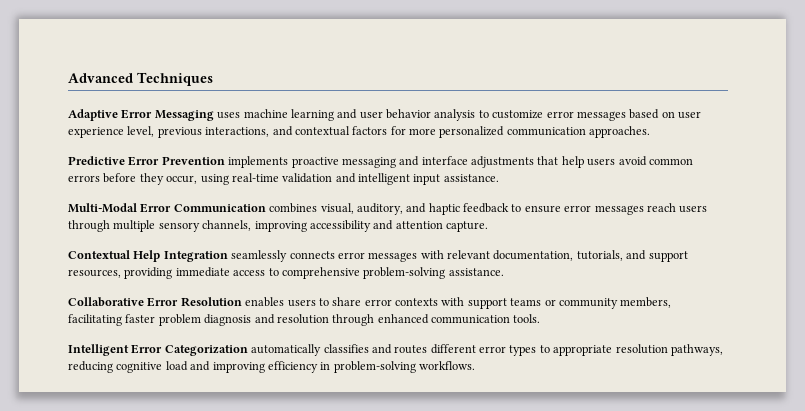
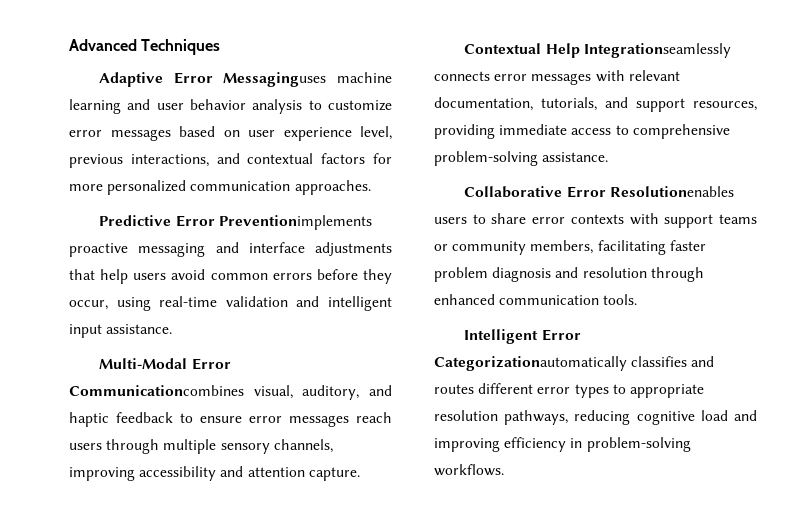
- Adaptive Error Messaging uses machine learning and user behavior analysis to customize error messages based on user experience level, previous interactions, and contextual factors for more personalized communication approaches.
+ Adaptive Error Messaginguses machine learning and user behavior analysis to customize error messages based on user experience level, previous interactions, and contextual factors for more personalized communication approaches.
- Predictive Error Prevention implements proactive messaging and interface adjustments that help users avoid common errors before they occur, using real-time validation and intelligent input assistance.
+ Predictive Error Preventionimplements proactive messaging and interface adjustments that help users avoid common errors before they occur, using real-time validation and intelligent input assistance.
- Multi-Modal Error Communication combines visual, auditory, and haptic feedback to ensure error messages reach users through multiple sensory channels, improving accessibility and attention capture.
+ Multi-Modal Error Communicationcombines visual, auditory, and haptic feedback to ensure error messages reach users through multiple sensory channels, improving accessibility and attention capture.
- Contextual Help Integration seamlessly connects error messages with relevant documentation, tutorials, and support resources, providing immediate access to comprehensive problem-solving assistance.
+ Contextual Help Integrationseamlessly connects error messages with relevant documentation, tutorials, and support resources, providing immediate access to comprehensive problem-solving assistance.
- Collaborative Error Resolution enables users to share error contexts with support teams or community members, facilitating faster problem diagnosis and resolution through enhanced communication tools.
+ Collaborative Error Resolutionenables users to share error contexts with support teams or community members, facilitating faster problem diagnosis and resolution through enhanced communication tools.
- Intelligent Error Categorization automatically classifies and routes different error types to appropriate resolution pathways, reducing cognitive load and improving efficiency in problem-solving workflows.
+ Intelligent Error Categorizationautomatically classifies and routes different error types to appropriate resolution pathways, reducing cognitive load and improving efficiency in problem-solving workflows.

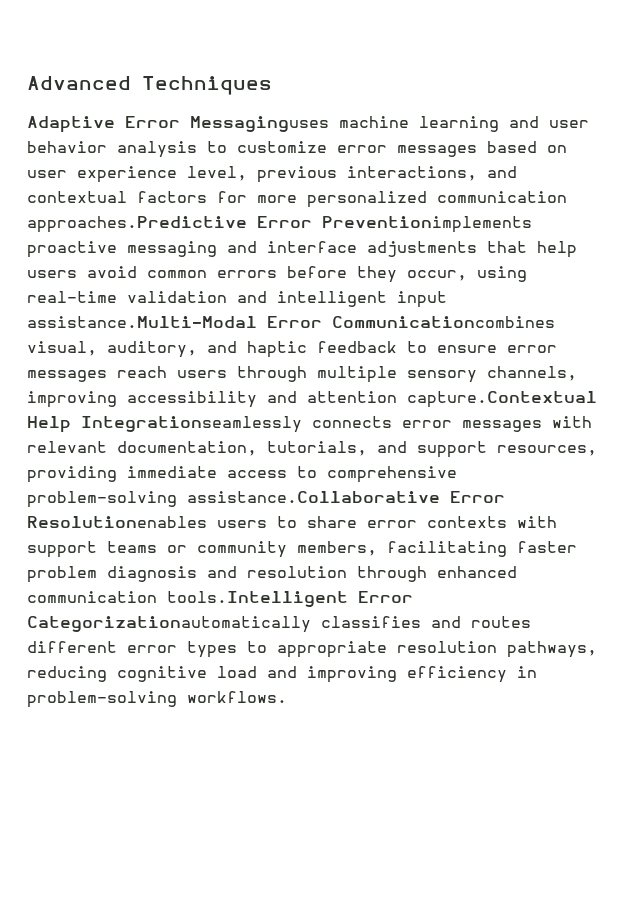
- Adaptive Error Messaginguses machine learning and user behavior analysis to customize error messages based on user experience level, previous interactions, and contextual factors for more personalized communication approaches.
- Predictive Error Preventionimplements proactive messaging and interface adjustments that help users avoid common errors before they occur, using real-time validation and intelligent input assistance.
- Multi-Modal Error Communicationcombines visual, auditory, and haptic feedback to ensure error messages reach users through multiple sensory channels, improving accessibility and attention capture.
- Contextual Help Integrationseamlessly connects error messages with relevant documentation, tutorials, and support resources, providing immediate access to comprehensive problem-solving assistance.
- Collaborative Error Resolutionenables users to share error contexts with support teams or community members, facilitating faster problem diagnosis and resolution through enhanced communication tools.
- Intelligent Error Categorizationautomatically classifies and routes different error types to appropriate resolution pathways, reducing cognitive load and improving efficiency in problem-solving workflows.
+ Adaptive Error Messaginguses machine learning and user behavior analysis to customize error messages based on user experience level, previous interactions, and contextual factors for more personalized communication approaches.Predictive Error Preventionimplements proactive messaging and interface adjustments that help users avoid common errors before they occur, using real-time validation and intelligent input assistance.Multi-Modal Error Communicationcombines visual, auditory, and haptic feedback to ensure error messages reach users through multiple sensory channels, improving accessibility and attention capture.Contextual Help Integrationseamlessly connects error messages with relevant documentation, tutorials, and support resources, providing immediate access to comprehensive problem-solving assistance.Collaborative Error Resolutionenables users to share error contexts with support teams or community members, facilitating faster problem diagnosis and resolution through enhanced communication tools.Intelligent Error Categorizationautomatically classifies and routes different error types to appropriate resolution pathways, reducing cognitive load and improving efficiency in problem-solving workflows.

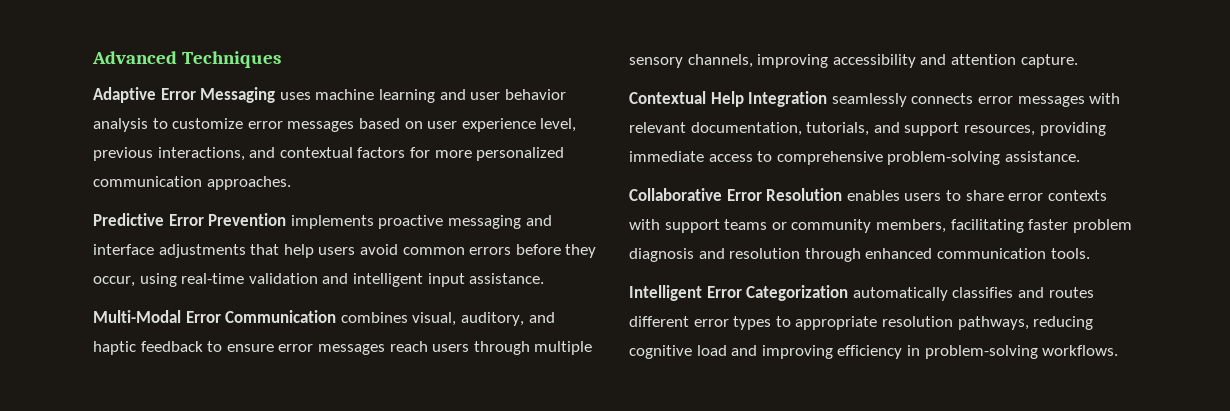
- Adaptive Error Messaginguses machine learning and user behavior analysis to customize error messages based on user experience level, previous interactions, and contextual factors for more personalized communication approaches.Predictive Error Preventionimplements proactive messaging and interface adjustments that help users avoid common errors before they occur, using real-time validation and intelligent input assistance.Multi-Modal Error Communicationcombines visual, auditory, and haptic feedback to ensure error messages reach users through multiple sensory channels, improving accessibility and attention capture.Contextual Help Integrationseamlessly connects error messages with relevant documentation, tutorials, and support resources, providing immediate access to comprehensive problem-solving assistance.Collaborative Error Resolutionenables users to share error contexts with support teams or community members, facilitating faster problem diagnosis and resolution through enhanced communication tools.Intelligent Error Categorizationautomatically classifies and routes different error types to appropriate resolution pathways, reducing cognitive load and improving efficiency in problem-solving workflows.
+ Adaptive Error Messaging uses machine learning and user behavior analysis to customize error messages based on user experience level, previous interactions, and contextual factors for more personalized communication approaches.
+ Predictive Error Prevention implements proactive messaging and interface adjustments that help users avoid common errors before they occur, using real-time validation and intelligent input assistance.
+ Multi-Modal Error Communication combines visual, auditory, and haptic feedback to ensure error messages reach users through multiple sensory channels, improving accessibility and attention capture.
+ Contextual Help Integration seamlessly connects error messages with relevant documentation, tutorials, and support resources, providing immediate access to comprehensive problem-solving assistance.
+ Collaborative Error Resolution enables users to share error contexts with support teams or community members, facilitating faster problem diagnosis and resolution through enhanced communication tools.
+ Intelligent Error Categorization automatically classifies and routes different error types to appropriate resolution pathways, reducing cognitive load and improving efficiency in problem-solving workflows.

